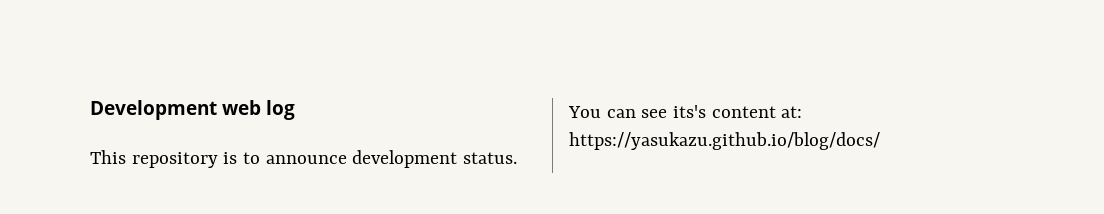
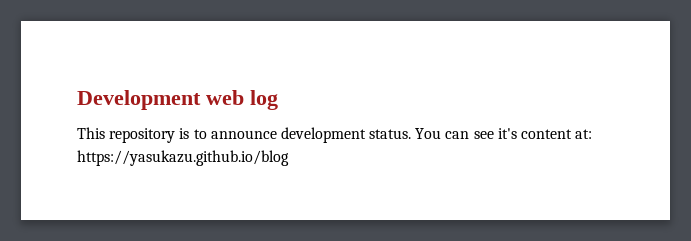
- You can see its's content at: https://yasukazu.github.io/blog/docs/
+ You can see it's content at: https://yasukazu.github.io/blog

